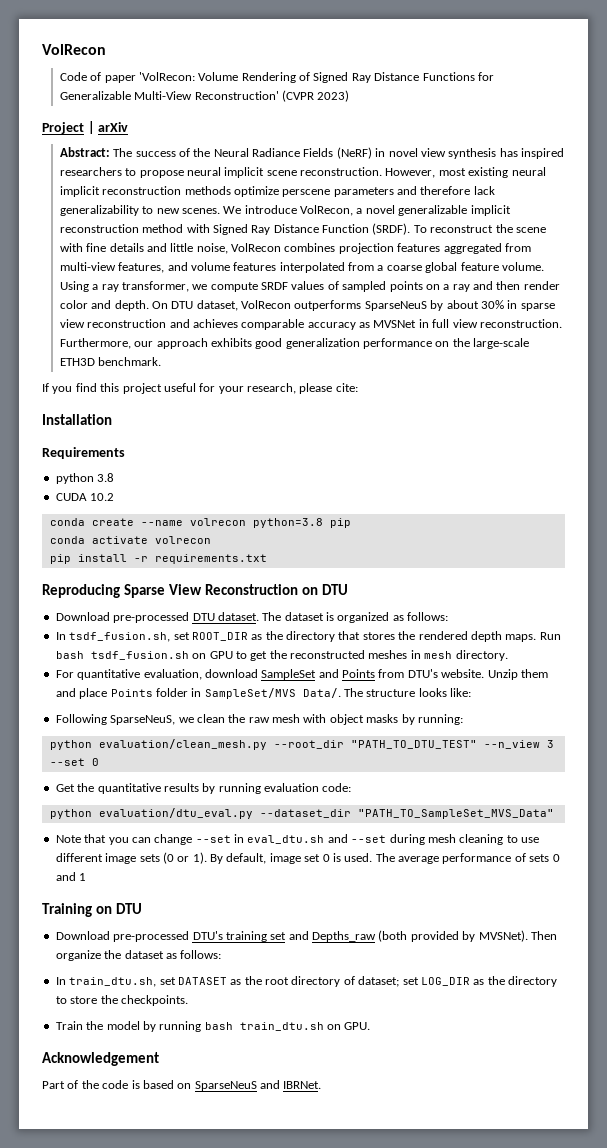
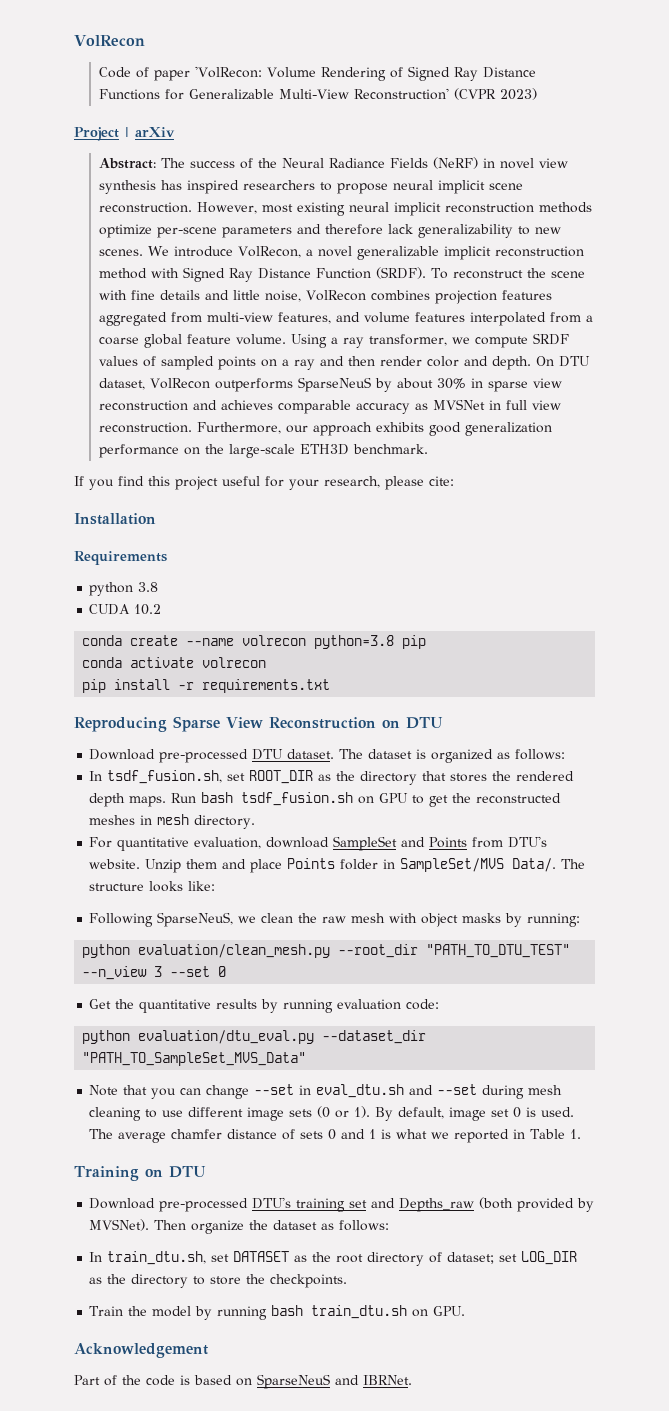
- However, most existing neural implicit reconstruction methods optimize perscene parameters and therefore lack generalizability to new scenes.
+ However, most existing neural implicit reconstruction methods optimize per-scene parameters and therefore lack generalizability to new scenes.
- The average performance of sets 0 and 1
+ The average chamfer distance of sets 0 and 1 is what we reported in Table 1.

